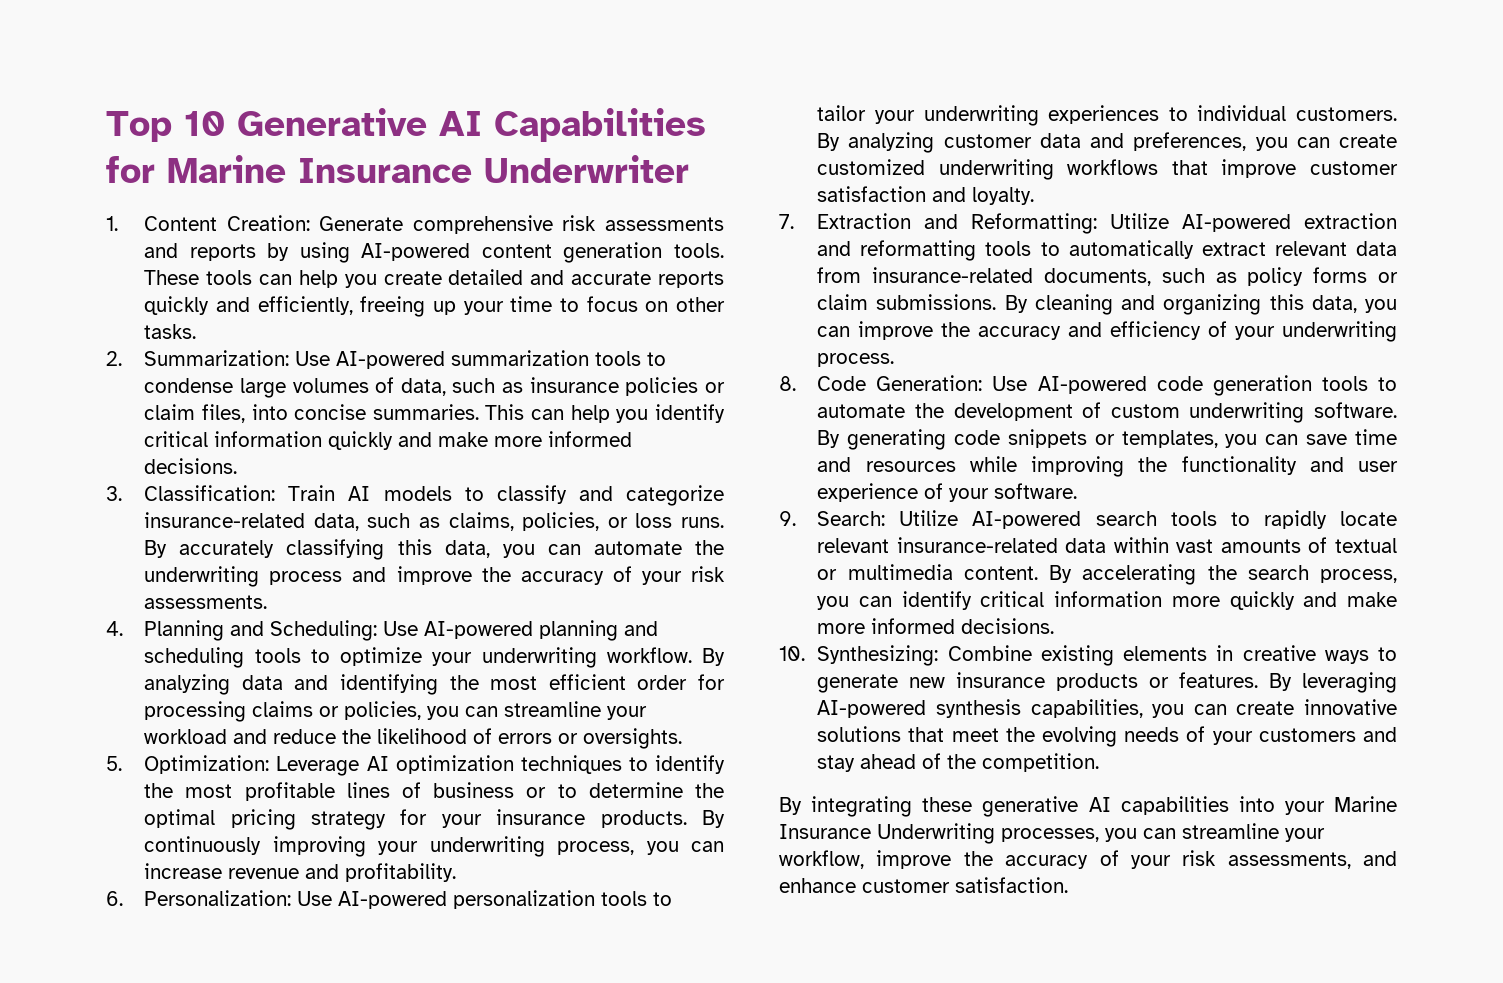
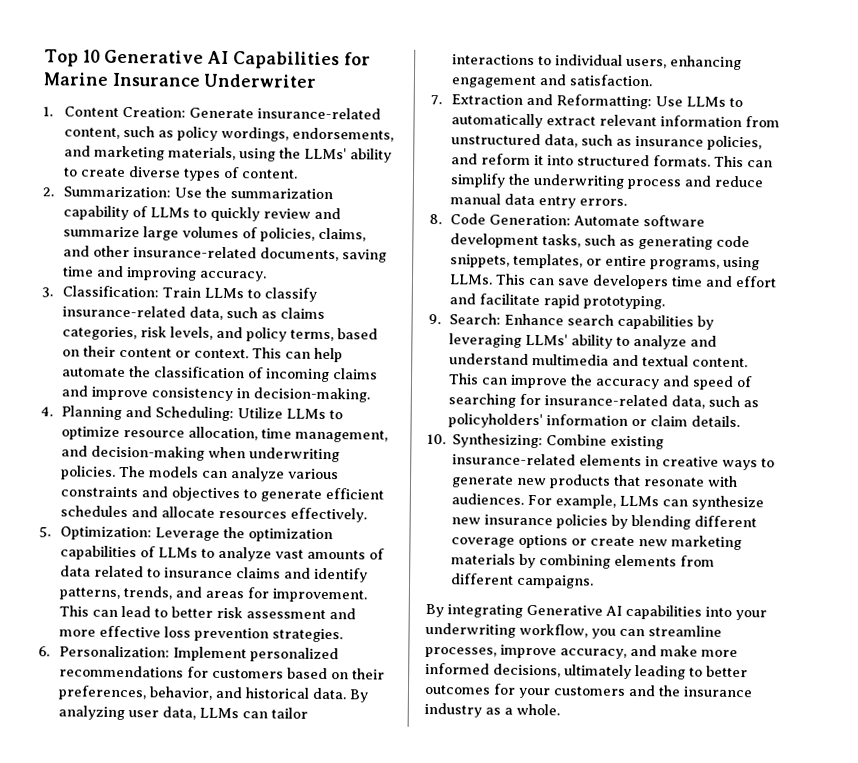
- 1. Content Creation: Generate comprehensive risk assessments and reports by using AI-powered content generation tools. These tools can help you create detailed and accurate reports quickly and efficiently, freeing up your time to focus on other tasks.
- 2. Summarization: Use AI-powered summarization tools to condense large volumes of data, such as insurance policies or claim files, into concise summaries. This can help you identify critical information quickly and make more informed decisions.
- 3. Classification: Train AI models to classify and categorize insurance-related data, such as claims, policies, or loss runs. By accurately classifying this data, you can automate the underwriting process and improve the accuracy of your risk assessments.
- 4. Planning and Scheduling: Use AI-powered planning and scheduling tools to optimize your underwriting workflow. By analyzing data and identifying the most efficient order for processing claims or policies, you can streamline your workload and reduce the likelihood of errors or oversights.
- 5. Optimization: Leverage AI optimization techniques to identify the most profitable lines of business or to determine the optimal pricing strategy for your insurance products. By continuously improving your underwriting process, you can increase revenue and profitability.
- 6. Personalization: Use AI-powered personalization tools to tailor your underwriting experiences to individual customers. By analyzing customer data and preferences, you can create customized underwriting workflows that improve customer satisfaction and loyalty.
- 7. Extraction and Reformatting: Utilize AI-powered extraction and reformatting tools to automatically extract relevant data from insurance-related documents, such as policy forms or claim submissions. By cleaning and organizing this data, you can improve the accuracy and efficiency of your underwriting process.
- 8. Code Generation: Use AI-powered code generation tools to automate the development of custom underwriting software. By generating code snippets or templates, you can save time and resources while improving the functionality and user experience of your software.
- 9. Search: Utilize AI-powered search tools to rapidly locate relevant insurance-related data within vast amounts of textual or multimedia content. By accelerating the search process, you can identify critical information more quickly and make more informed decisions.
+ 1. Content Creation: Generate insurance-related content, such as policy wordings, endorsements, and marketing materials, using the LLMs' ability to create diverse types of content.
+ 2. Summarization: Use the summarization capability of LLMs to quickly review and summarize large volumes of policies, claims, and other insurance-related documents, saving time and improving accuracy.
+ 3. Classification: Train LLMs to classify insurance-related data, such as claims categories, risk levels, and policy terms, based on their content or context. This can help automate the classification of incoming claims and improve consistency in decision-making.
+ 4. Planning and Scheduling: Utilize LLMs to optimize resource allocation, time management, and decision-making when underwriting policies. The models can analyze various constraints and objectives to generate efficient schedules and allocate resources effectively.
+ 5. Optimization: Leverage the optimization capabilities of LLMs to analyze vast amounts of data related to insurance claims and identify patterns, trends, and areas for improvement. This can lead to better risk assessment and more effective loss prevention strategies.
+ 6. Personalization: Implement personalized recommendations for customers based on their preferences, behavior, and historical data. By analyzing user data, LLMs can tailor interactions to individual users, enhancing engagement and satisfaction.
+ 7. Extraction and Reformatting: Use LLMs to automatically extract relevant information from unstructured data, such as insurance policies, and reform it into structured formats. This can simplify the underwriting process and reduce manual data entry errors.
+ 8. Code Generation: Automate software development tasks, such as generating code snippets, templates, or entire programs, using LLMs. This can save developers time and effort and facilitate rapid prototyping.
+ 9. Search: Enhance search capabilities by leveraging LLMs' ability to analyze and understand multimedia and textual content. This can improve the accuracy and speed of searching for insurance-related data, such as policyholders' information or claim details.
- 10. Synthesizing: Combine existing elements in creative ways to generate new insurance products or features. By leveraging AI-powered synthesis capabilities, you can create innovative solutions that meet the evolving needs of your customers and stay ahead of the competition.
+ 10. Synthesizing: Combine existing insurance-related elements in creative ways to generate new products that resonate with audiences. For example, LLMs can synthesize new insurance policies by blending different coverage options or create new marketing materials by combining elements from different campaigns.
- By integrating these generative AI capabilities into your Marine Insurance Underwriting processes, you can streamline your workflow, improve the accuracy of your risk assessments, and enhance customer satisfaction.
+ By integrating Generative AI capabilities into your underwriting workflow, you can streamline processes, improve accuracy, and make more informed decisions, ultimately leading to better outcomes for your customers and the insurance industry as a whole.

